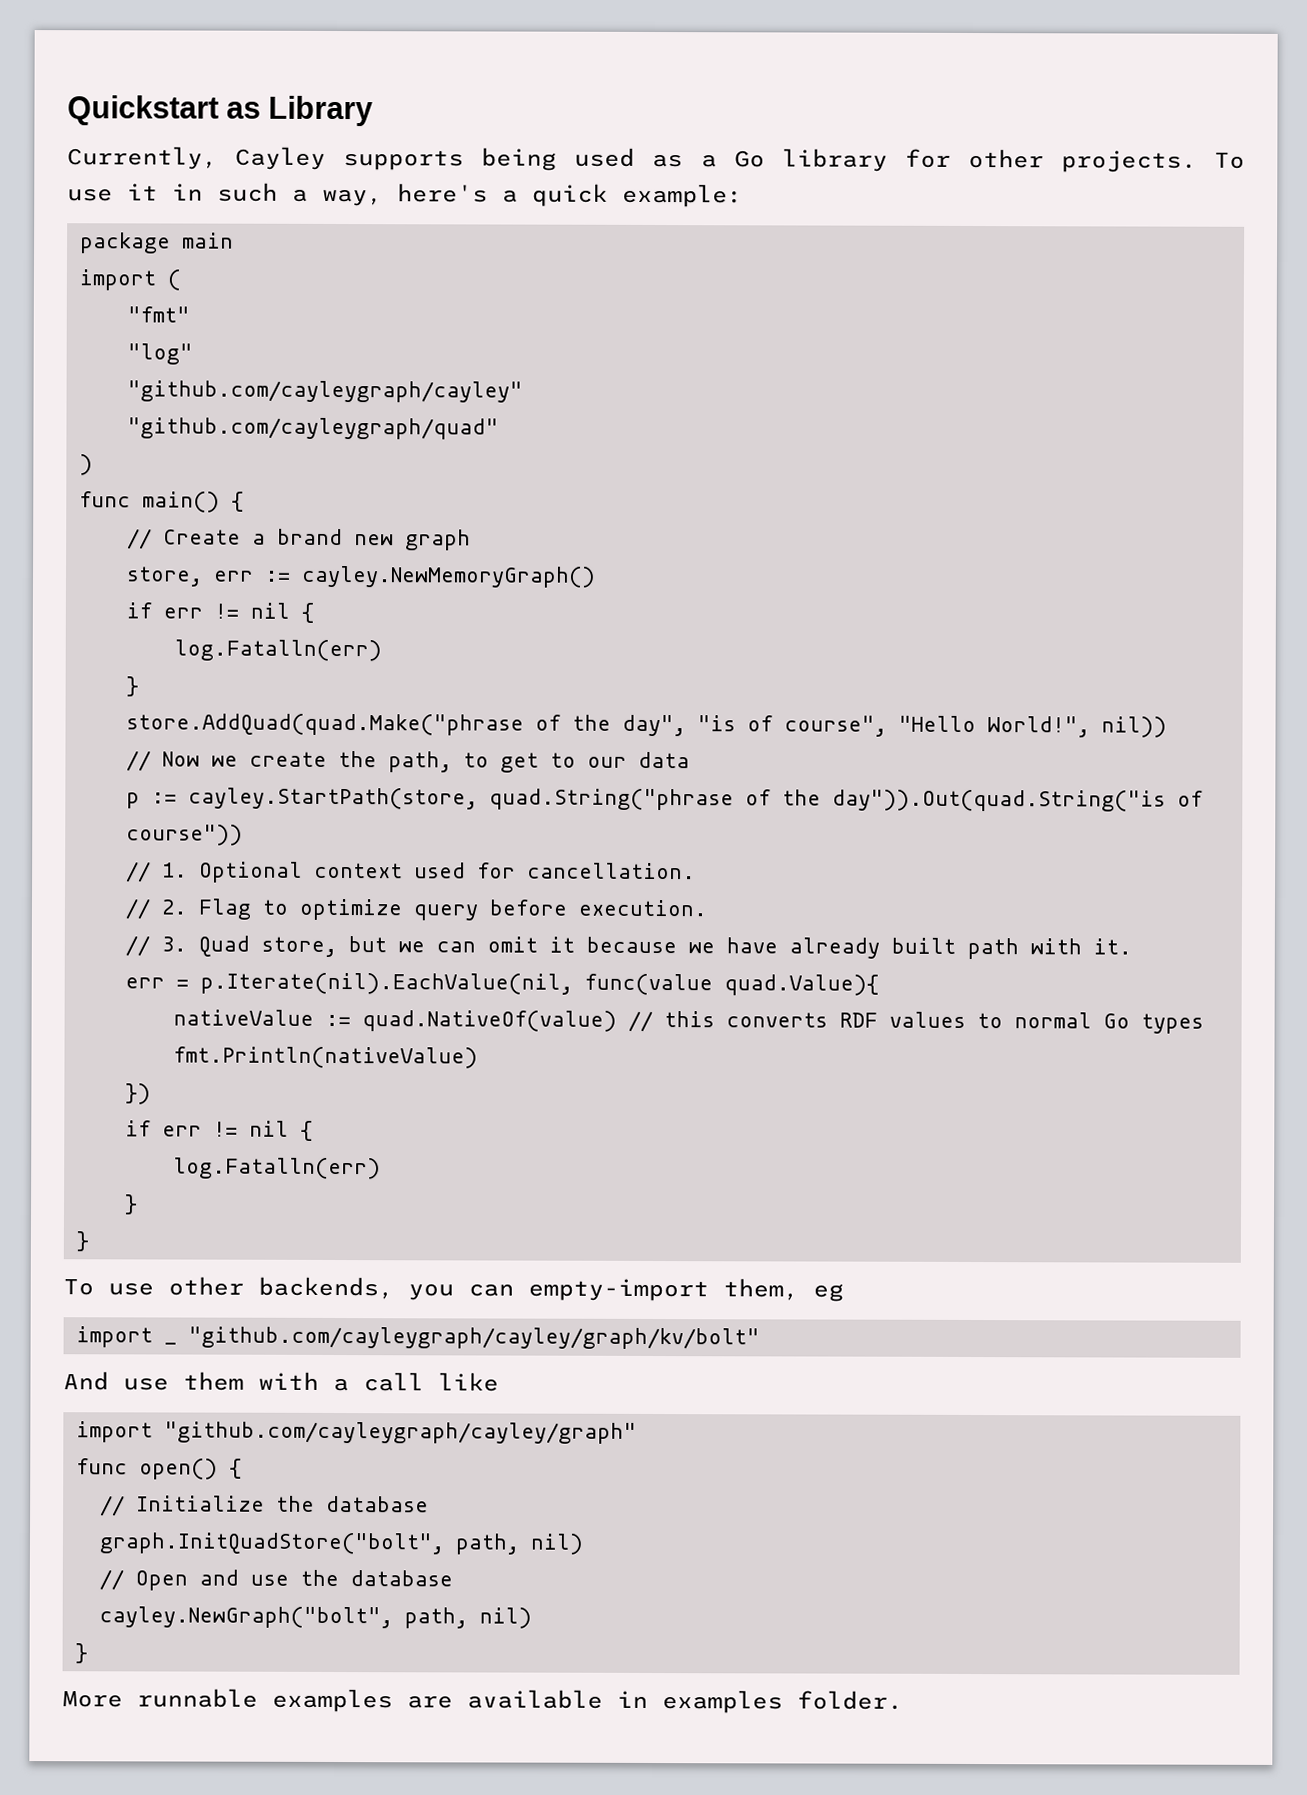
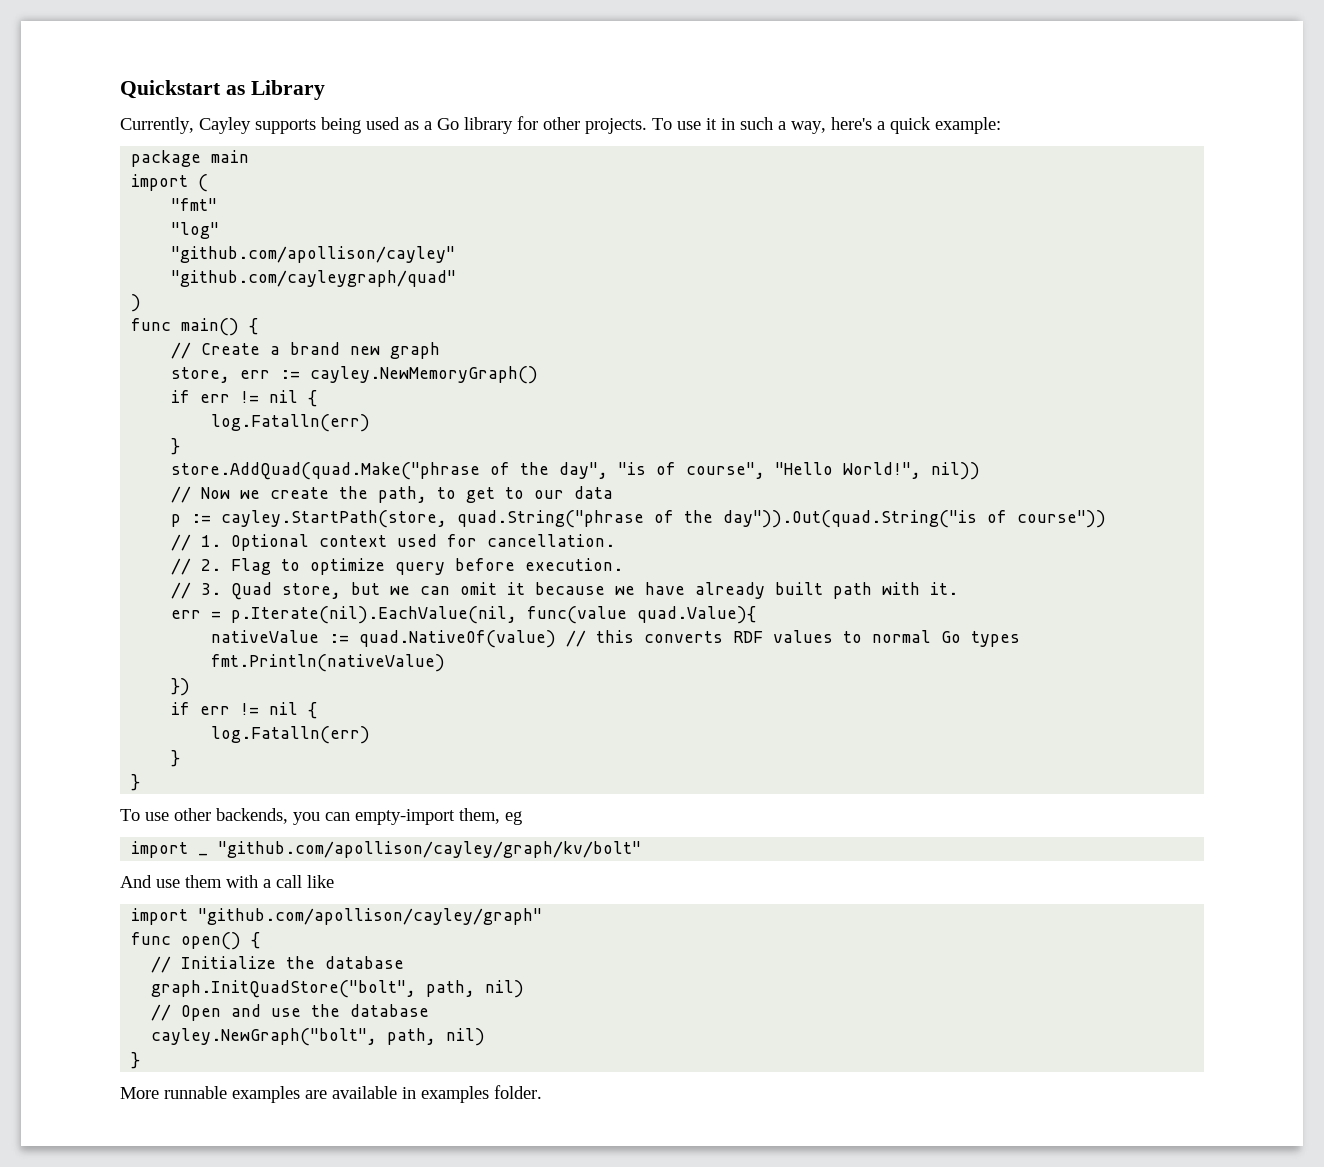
- "github.com/cayleygraph/cayley"
+ "github.com/apollison/cayley"
- import _ "github.com/cayleygraph/cayley/graph/kv/bolt"
+ import _ "github.com/apollison/cayley/graph/kv/bolt"
- import "github.com/cayleygraph/cayley/graph"
+ import "github.com/apollison/cayley/graph"

